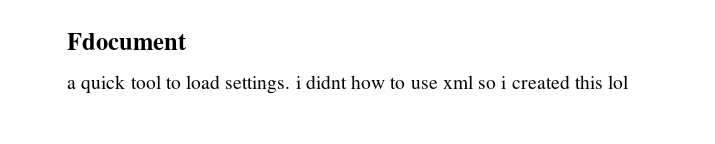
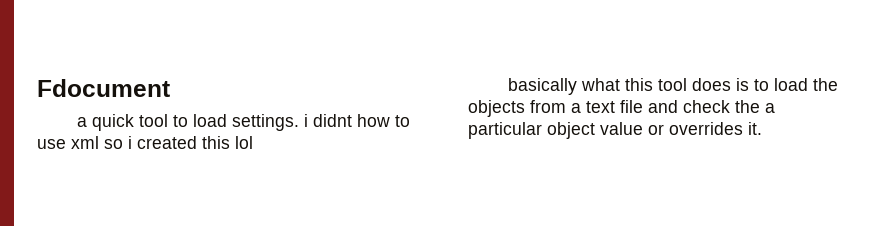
+ basically what this tool does is to load the objects from a text file and check the a particular object value or overrides it.

